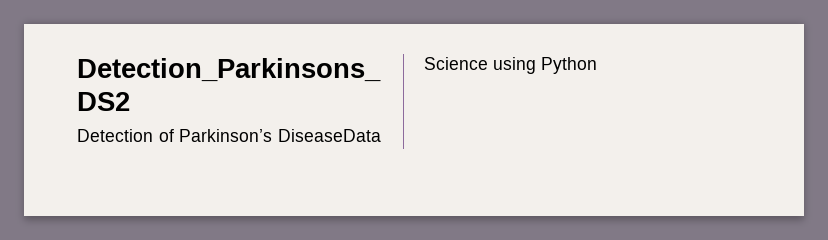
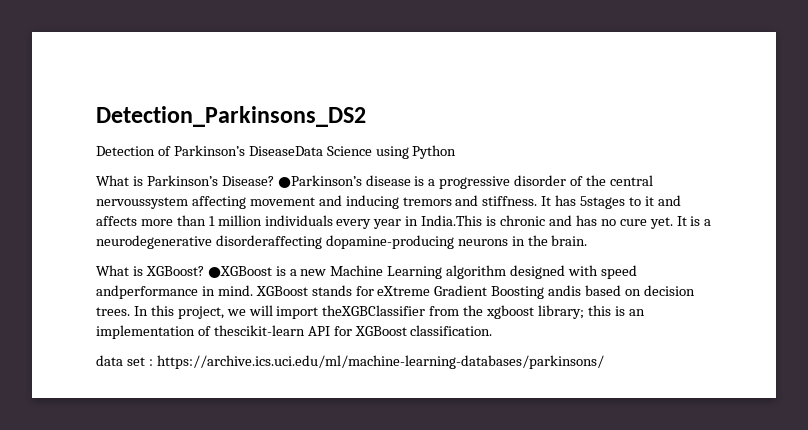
+ What is Parkinson’s Disease? ●Parkinson’s disease is a progressive disorder of the central nervoussystem affecting movement and inducing tremors and stiffness. It has 5stages to it and affects more than 1 million individuals every year in India.This is chronic and has no cure yet. It is a neurodegenerative disorderaffecting dopamine-producing neurons in the brain.
+ What is XGBoost? ●XGBoost is a new Machine Learning algorithm designed with speed andperformance in mind. XGBoost stands for eXtreme Gradient Boosting andis based on decision trees. In this project, we will import theXGBClassifier from the xgboost library; this is an implementation of thescikit-learn API for XGBoost classification.
+ data set : https://archive.ics.uci.edu/ml/machine-learning-databases/parkinsons/

